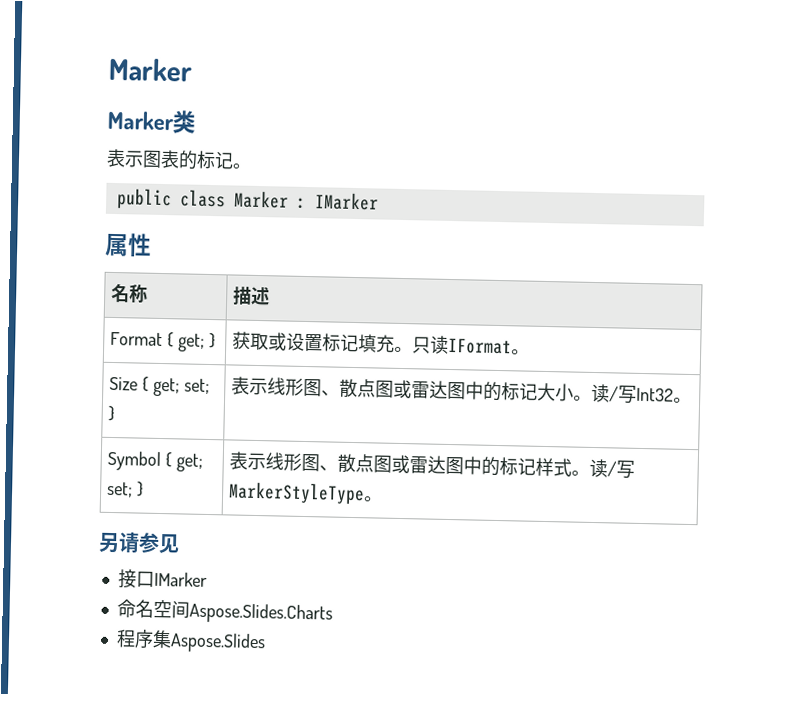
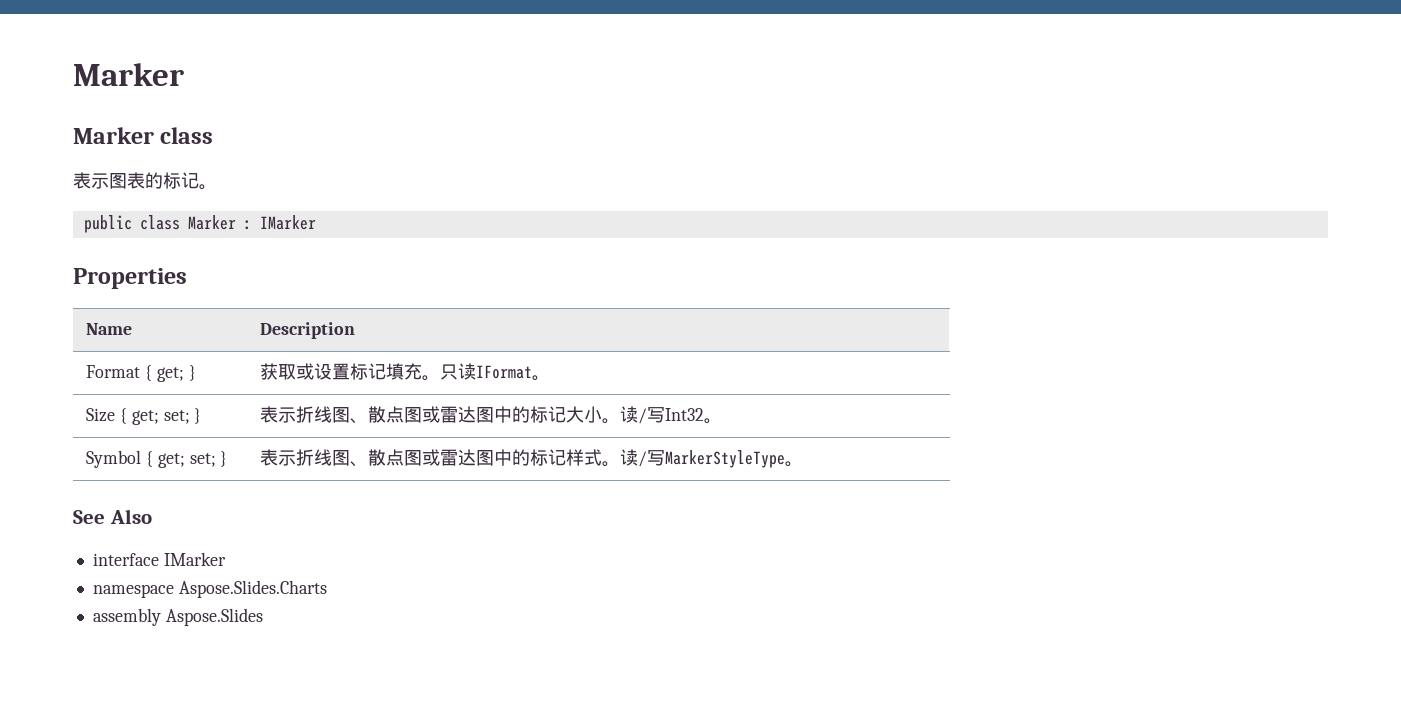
- Marker类
+ Marker class
- 属性
- 名称 | 描述
+ Properties
+ Name | Description
- Size { get; set; } | 表示线形图、散点图或雷达图中的标记大小。读/写Int32。
+ Size { get; set; } | 表示折线图、散点图或雷达图中的标记大小。读/写Int32。
- Symbol { get; set; } | 表示线形图、散点图或雷达图中的标记样式。读/写MarkerStyleType。
+ Symbol { get; set; } | 表示折线图、散点图或雷达图中的标记样式。读/写MarkerStyleType。
- 另请参见
- 接口IMarker
- 命名空间Aspose.Slides.Charts
+ See Also
+ interface IMarker
+ namespace Aspose.Slides.Charts
- 程序集Aspose.Slides
+ assembly Aspose.Slides

